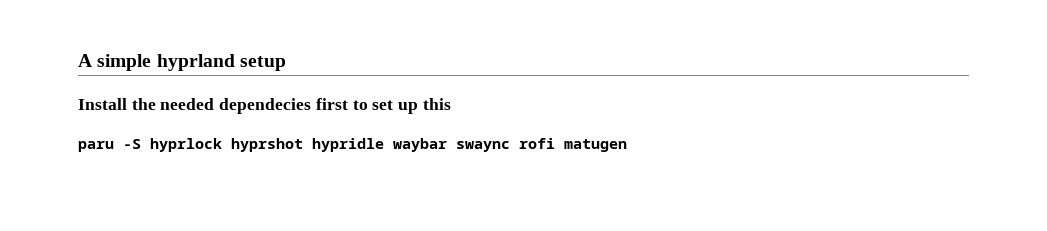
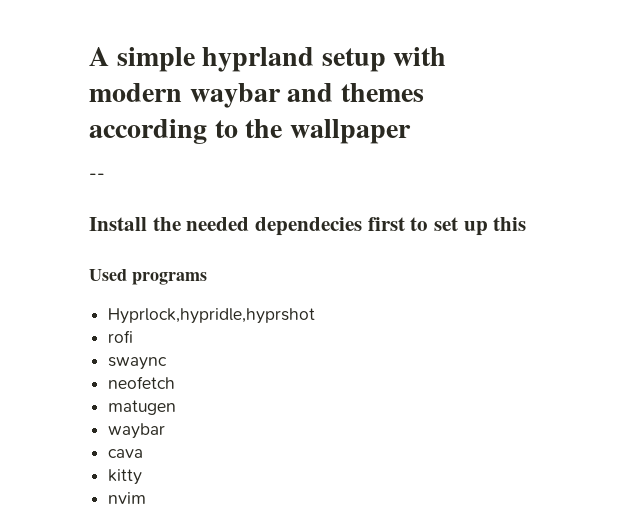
- A simple hyprland setup
+ A simple hyprland setup with modern waybar and themes according to the wallpaper
+ --
- paru -S hyprlock hyprshot hypridle waybar swaync rofi matugen
+ Used programs
+ Hyprlock,hypridle,hyprshot
+ rofi
+ swaync
+ neofetch
+ matugen
+ waybar
+ cava
+ kitty
+ nvim

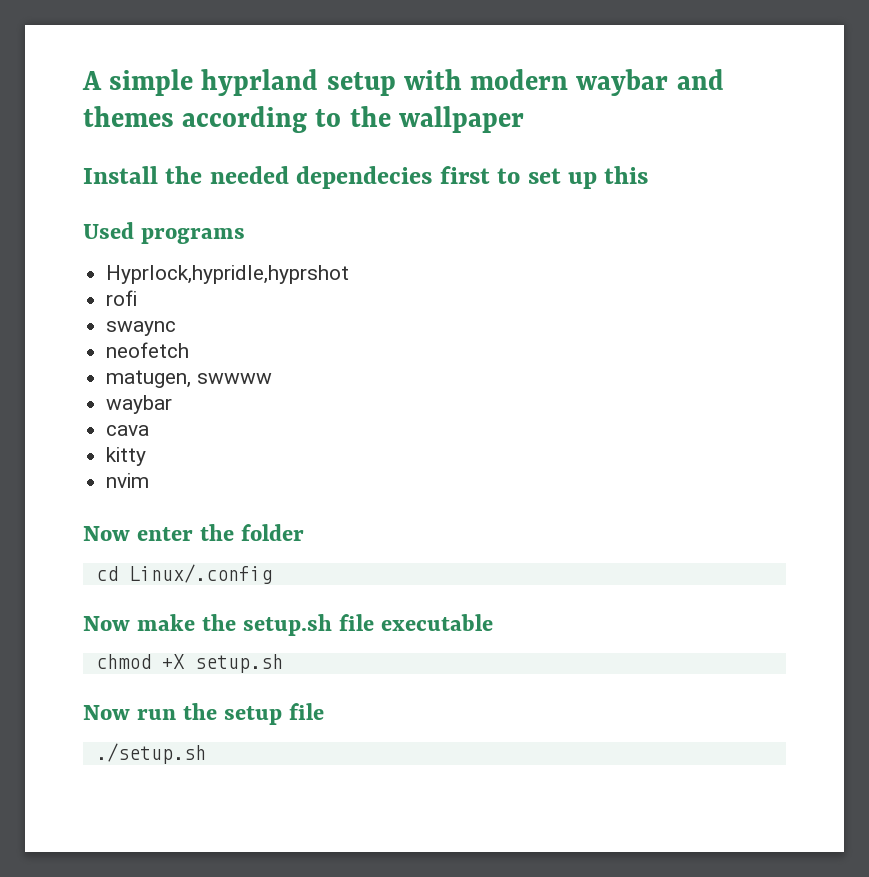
- --
- matugen
+ matugen, swwww
+ Now enter the folder
+ cd Linux/.config
+ Now make the setup.sh file executable
+ chmod +X setup.sh
+ Now run the setup file
+ ./setup.sh

